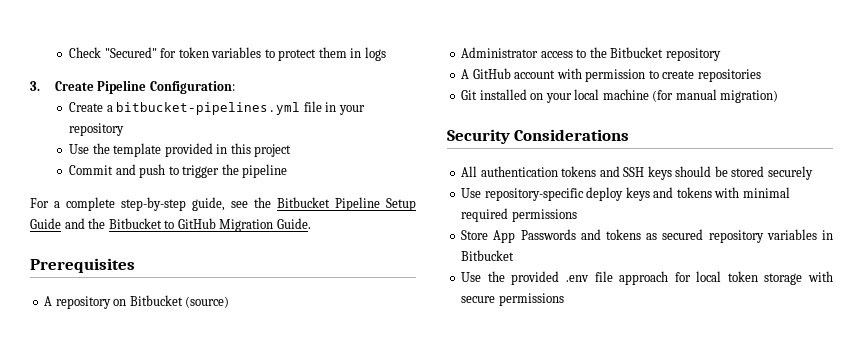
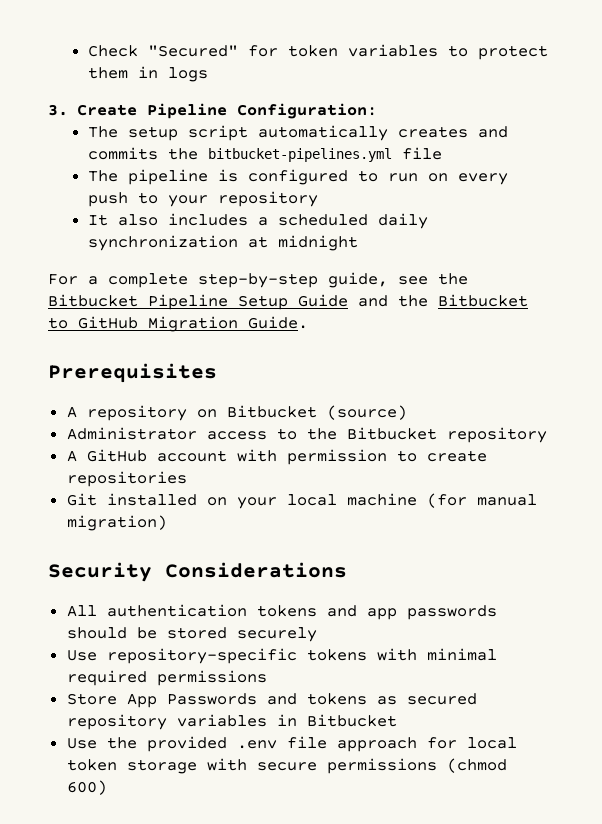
- Create a bitbucket-pipelines.yml file in your repository
- Use the template provided in this project
- Commit and push to trigger the pipeline
+ The setup script automatically creates and commits the bitbucket-pipelines.yml file
+ The pipeline is configured to run on every push to your repository
+ It also includes a scheduled daily synchronization at midnight
- All authentication tokens and SSH keys should be stored securely
+ All authentication tokens and app passwords should be stored securely
- Use repository-specific deploy keys and tokens with minimal required permissions
+ Use repository-specific tokens with minimal required permissions
- Use the provided .env file approach for local token storage with secure permissions
+ Use the provided .env file approach for local token storage with secure permissions (chmod 600)

